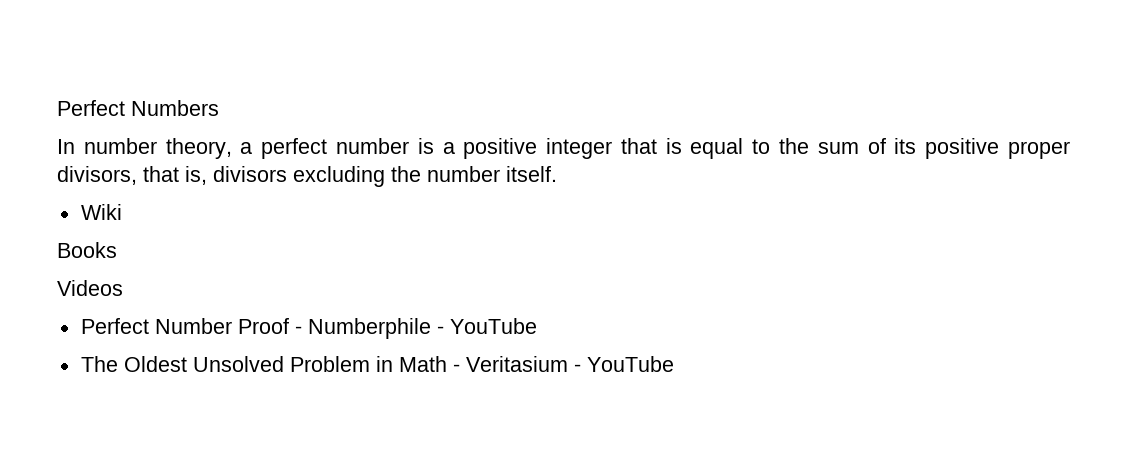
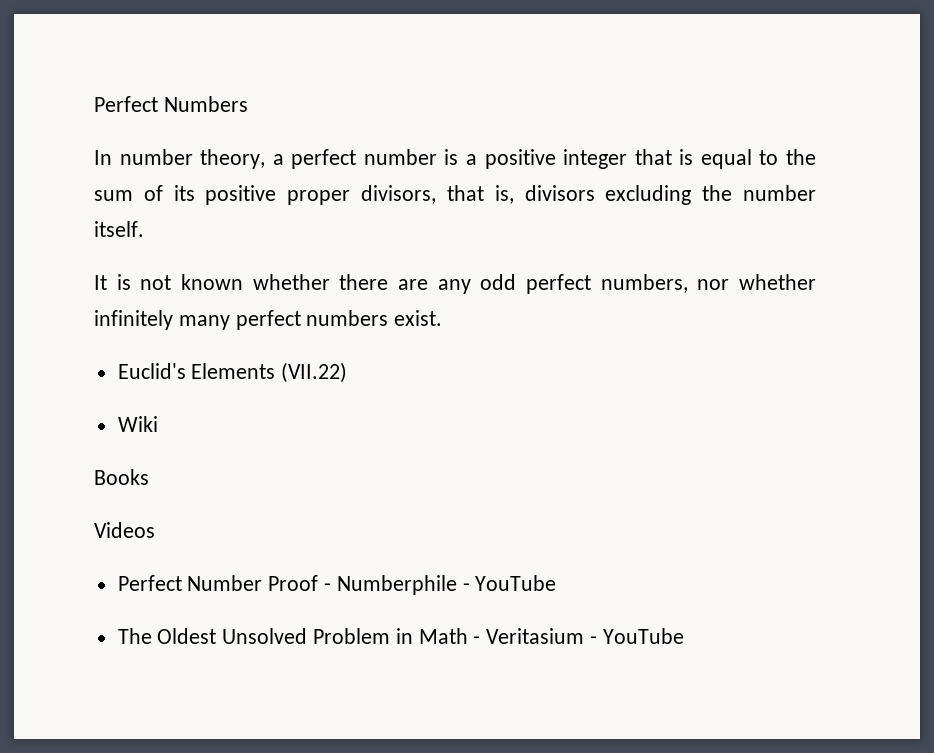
+ It is not known whether there are any odd perfect numbers, nor whether infinitely many perfect numbers exist.
+ Euclid's Elements (VII.22)

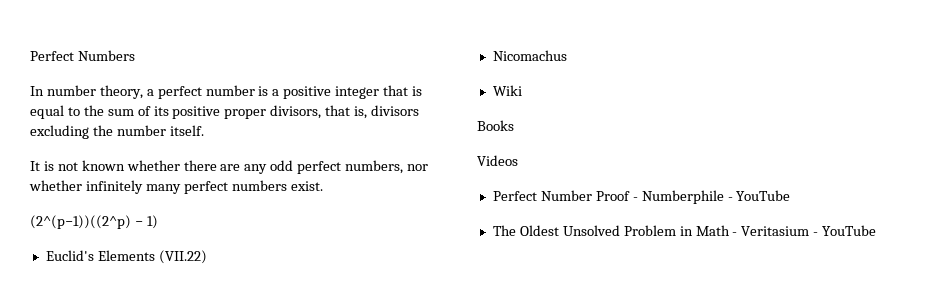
+ (2^(p−1))((2^p) − 1)
+ Nicomachus

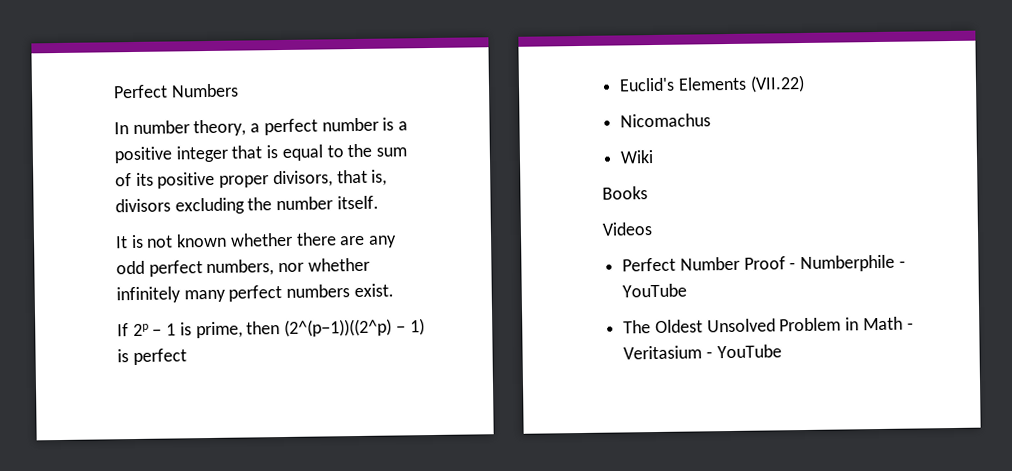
- (2^(p−1))((2^p) − 1)
+ If 2p − 1 is prime, then (2^(p−1))((2^p) − 1) is perfect

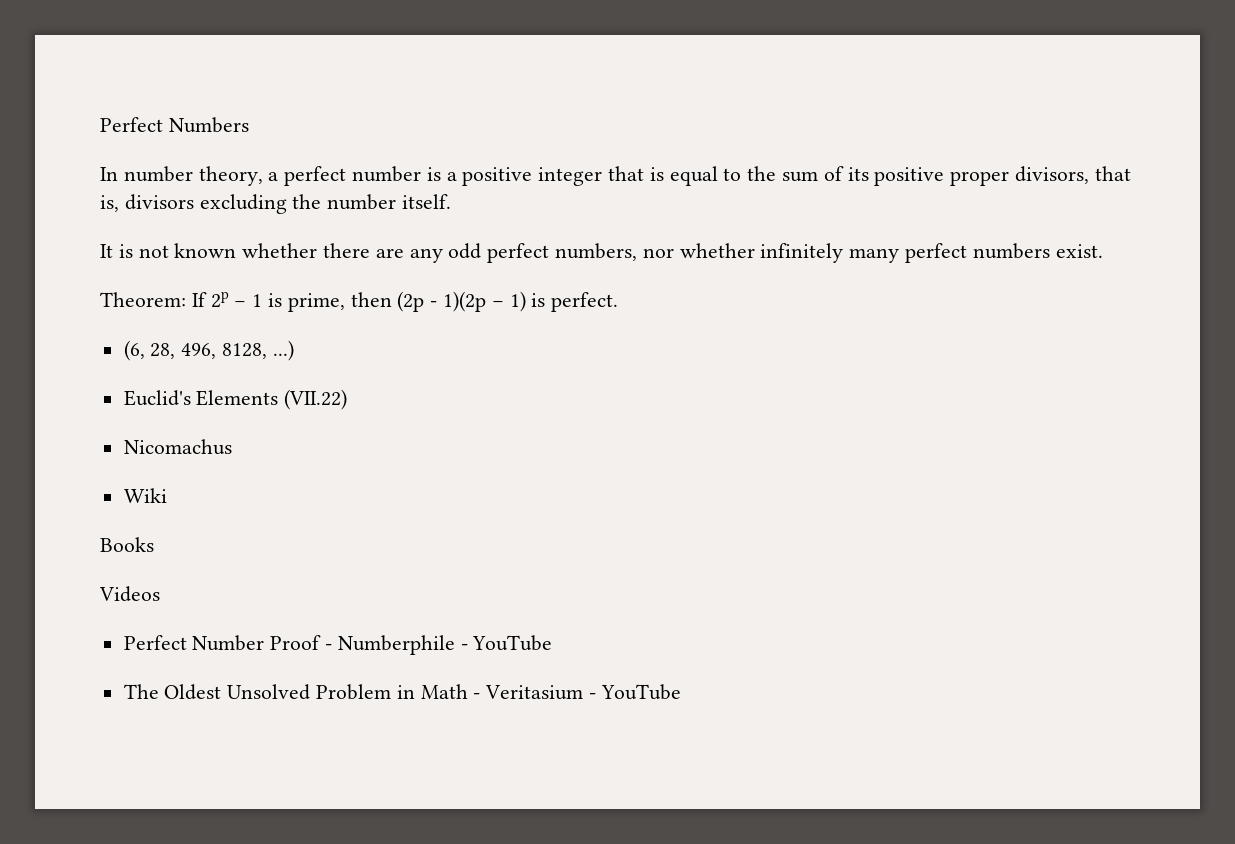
- If 2p − 1 is prime, then (2^(p−1))((2^p) − 1) is perfect
+ Theorem: If 2p − 1 is prime, then (2p - 1)(2p − 1) is perfect.
+ (6, 28, 496, 8128, ...)

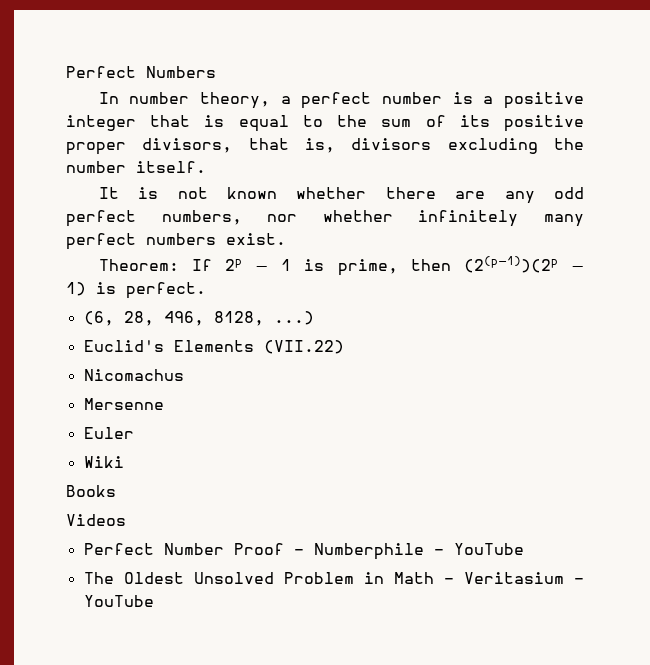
- Theorem: If 2p − 1 is prime, then (2p - 1)(2p − 1) is perfect.
+ Theorem: If 2p − 1 is prime, then (2(p−1))(2p − 1) is perfect.
+ Mersenne
+ Euler

